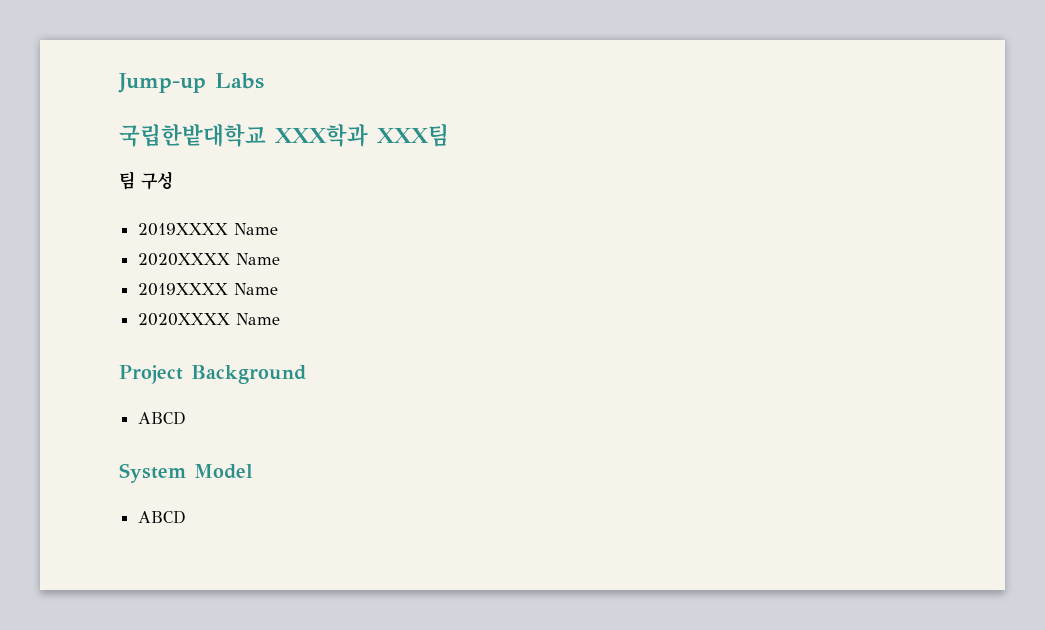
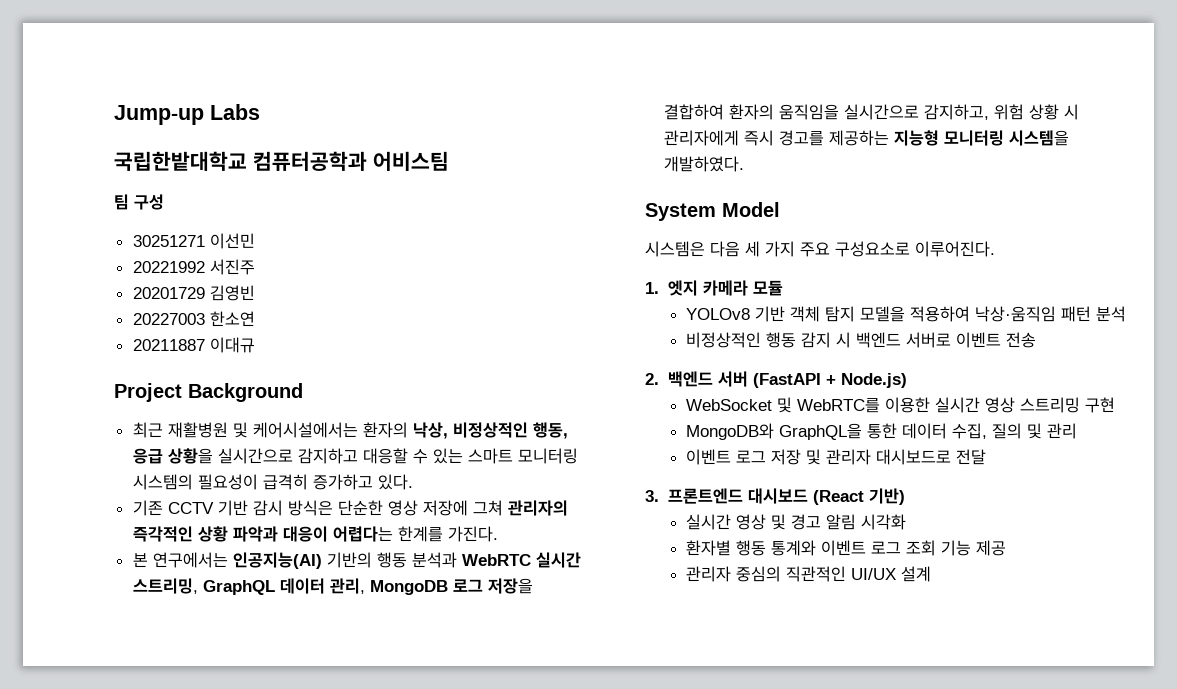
- 국립한밭대학교 XXX학과 XXX팀
+ 국립한밭대학교 컴퓨터공학과 어비스팀
  팀 구성
- 2019XXXX Name
- 2020XXXX Name
- 2019XXXX Name
- 2020XXXX Name
+ 30251271 이선민
+ 20221992 서진주
+ 20201729 김영빈
+ 20227003 한소연
+ 20211887 이대규
  Project Background
- ABCD
+ 최근 재활병원 및 케어시설에서는 환자의 낙상, 비정상적인 행동, 응급 상황을 실시간으로 감지하고 대응할 수 있는 스마트 모니터링 시스템의 필요성이 급격히 증가하고 있다.
+ 기존 CCTV 기반 감시 방식은 단순한 영상 저장에 그쳐 관리자의 즉각적인 상황 파악과 대응이 어렵다는 한계를 가진다.
+ 본 연구에서는 인공지능(AI) 기반의 행동 분석과 WebRTC 실시간 스트리밍, GraphQL 데이터 관리, MongoDB 로그 저장을 결합하여 환자의 움직임을 실시간으로 감지하고, 위험 상황 시 관리자에게 즉시 경고를 제공하는 지능형 모니터링 시스템을 개발하였다.
  System Model
- ABCD
+ 시스템은 다음 세 가지 주요 구성요소로 이루어진다.
+ 1. 엣지 카메라 모듈
+ YOLOv8 기반 객체 탐지 모델을 적용하여 낙상·움직임 패턴 분석
+ 비정상적인 행동 감지 시 백엔드 서버로 이벤트 전송
+ 2. 백엔드 서버 (FastAPI + Node.js)
+ WebSocket 및 WebRTC를 이용한 실시간 영상 스트리밍 구현
+ MongoDB와 GraphQL을 통한 데이터 수집, 질의 및 관리
+ 이벤트 로그 저장 및 관리자 대시보드로 전달
+ 3. 프론트엔드 대시보드 (React 기반)
+ 실시간 영상 및 경고 알림 시각화
+ 환자별 행동 통계와 이벤트 로그 조회 기능 제공
+ 관리자 중심의 직관적인 UI/UX 설계

